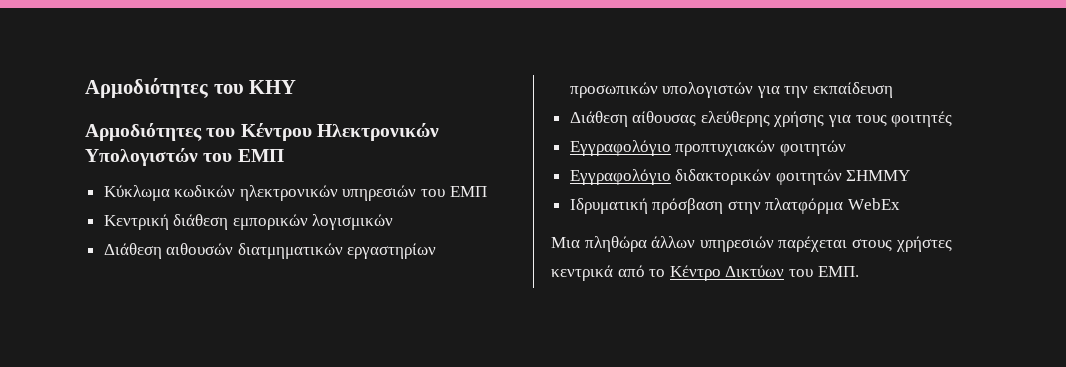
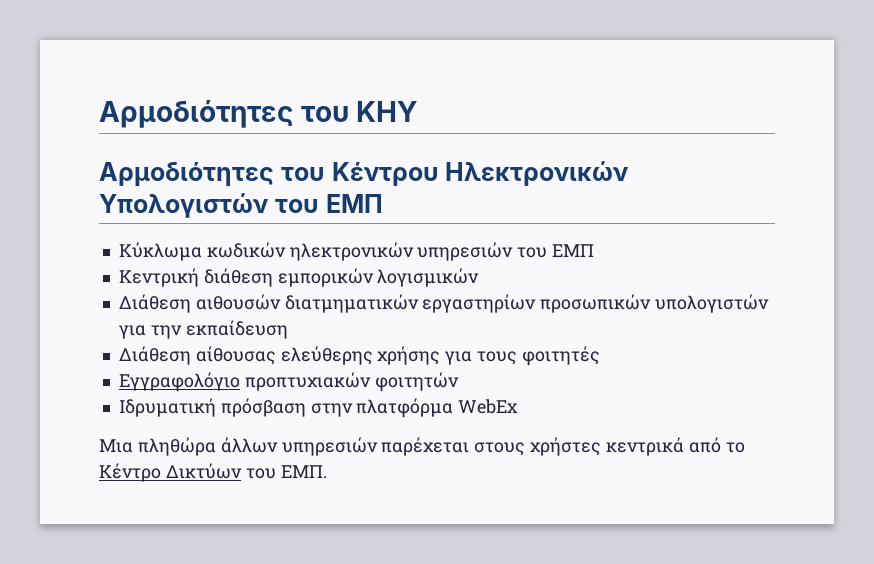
- Εγγραφολόγιο διδακτορικών φοιτητών ΣΗΜΜΥ

